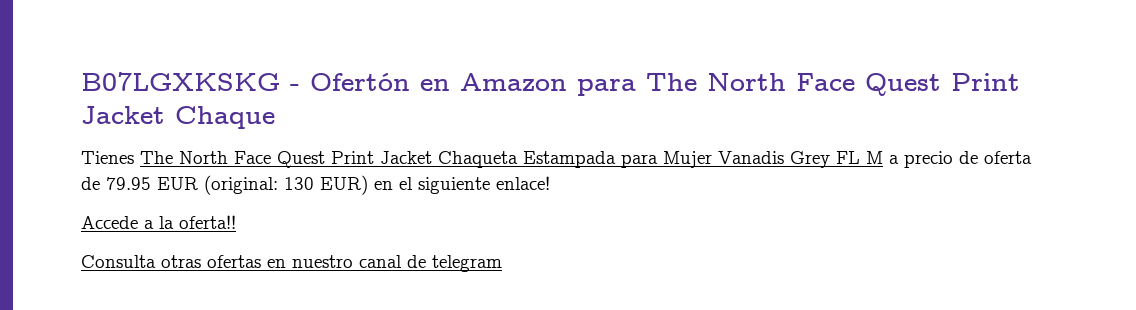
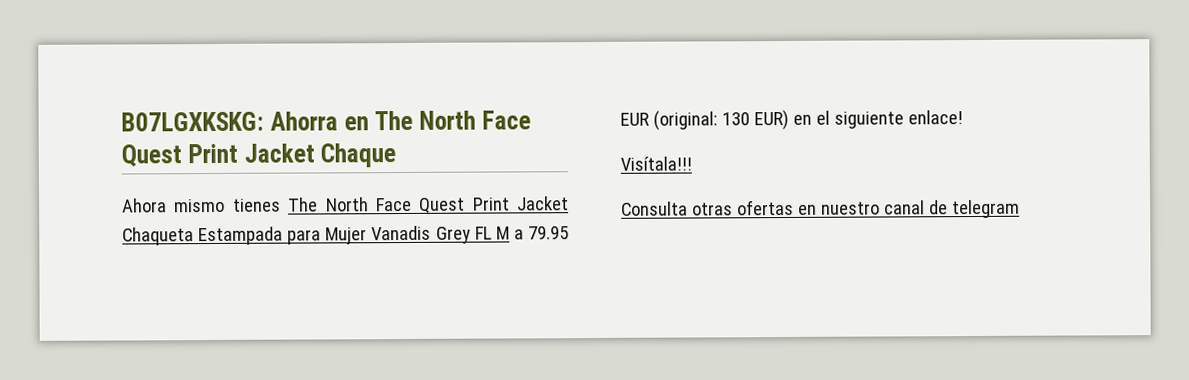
- B07LGXKSKG - Ofertón en Amazon para The North Face Quest Print Jacket Chaque
+ B07LGXKSKG: Ahorra en The North Face Quest Print Jacket Chaque
- Tienes The North Face Quest Print Jacket Chaqueta Estampada para Mujer Vanadis Grey FL M a precio de oferta de 79.95 EUR (original: 130 EUR) en el siguiente enlace!
+ Ahora mismo tienes The North Face Quest Print Jacket Chaqueta Estampada para Mujer Vanadis Grey FL M a 79.95 EUR (original: 130 EUR) en el siguiente enlace!
- Accede a la oferta!!
+ Visítala!!!

